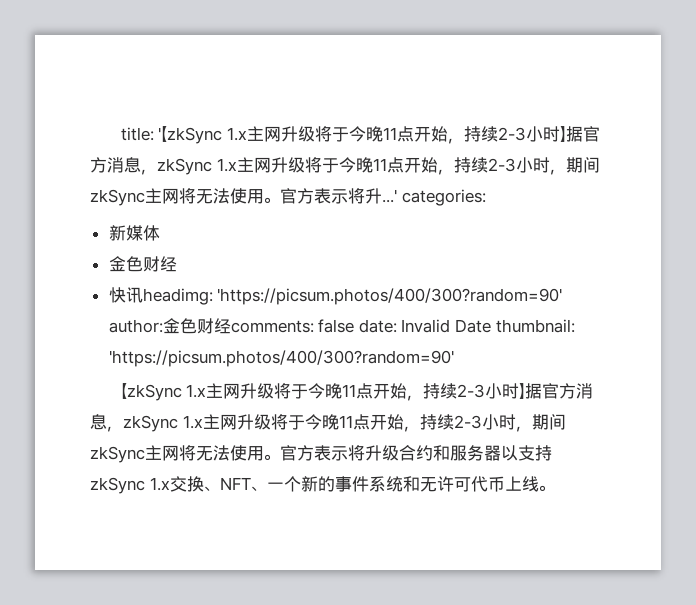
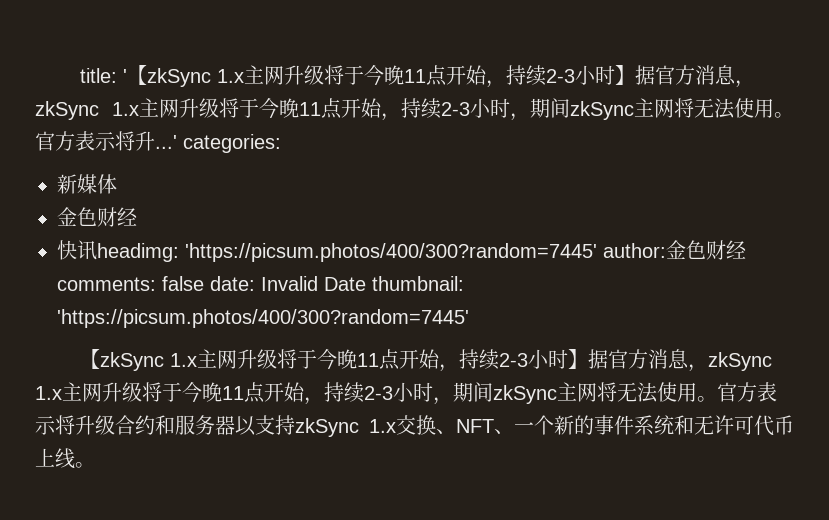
- 快讯headimg: 'https://picsum.photos/400/300?random=90' author:金色财经comments: false date: Invalid Date thumbnail: 'https://picsum.photos/400/300?random=90'
+ 快讯headimg: 'https://picsum.photos/400/300?random=7445' author:金色财经comments: false date: Invalid Date thumbnail: 'https://picsum.photos/400/300?random=7445'

